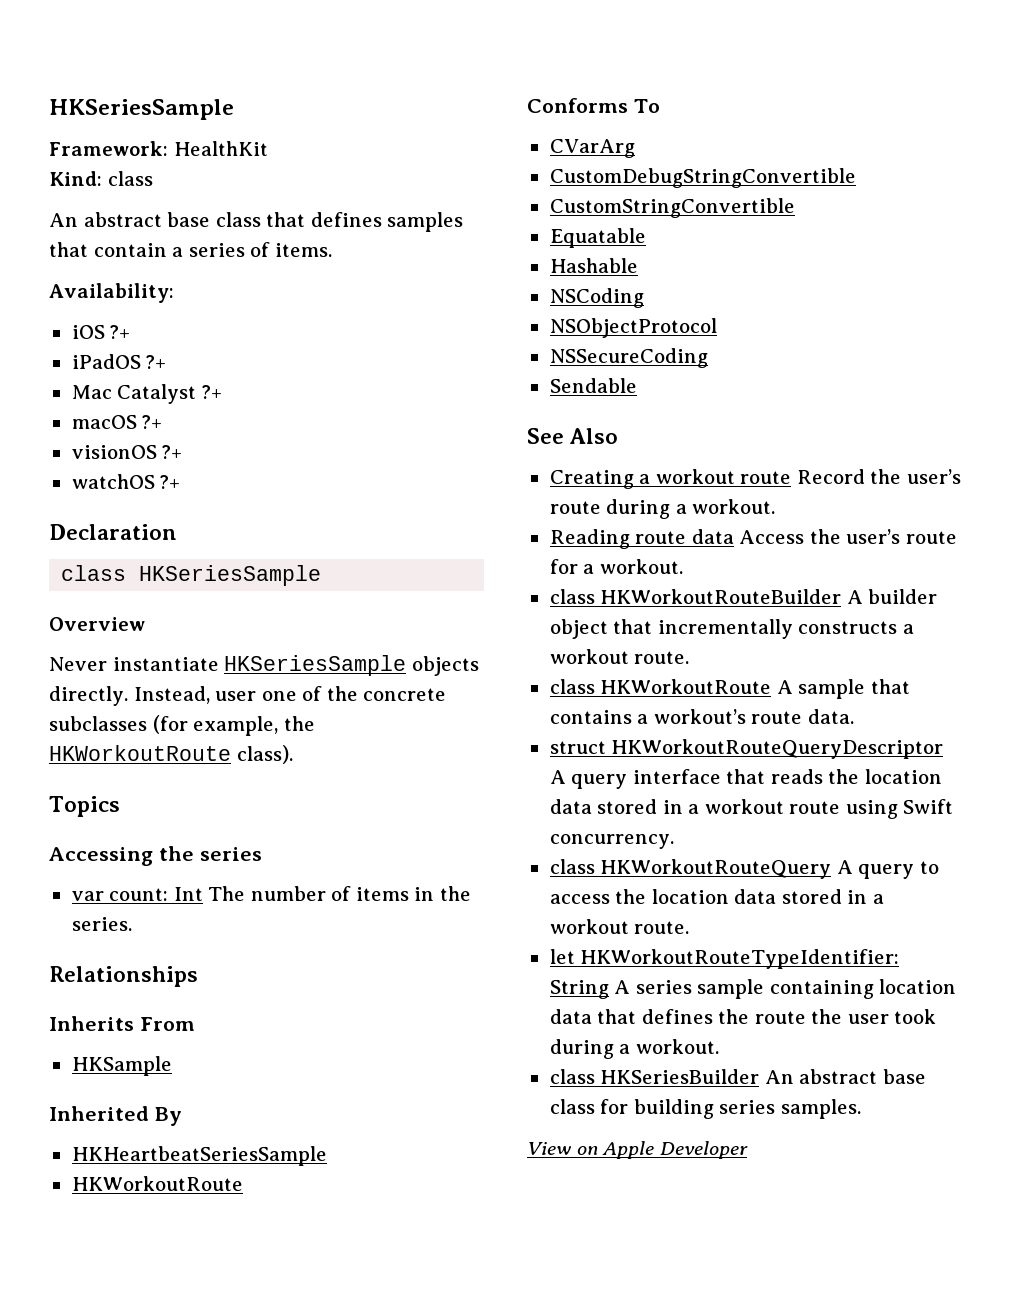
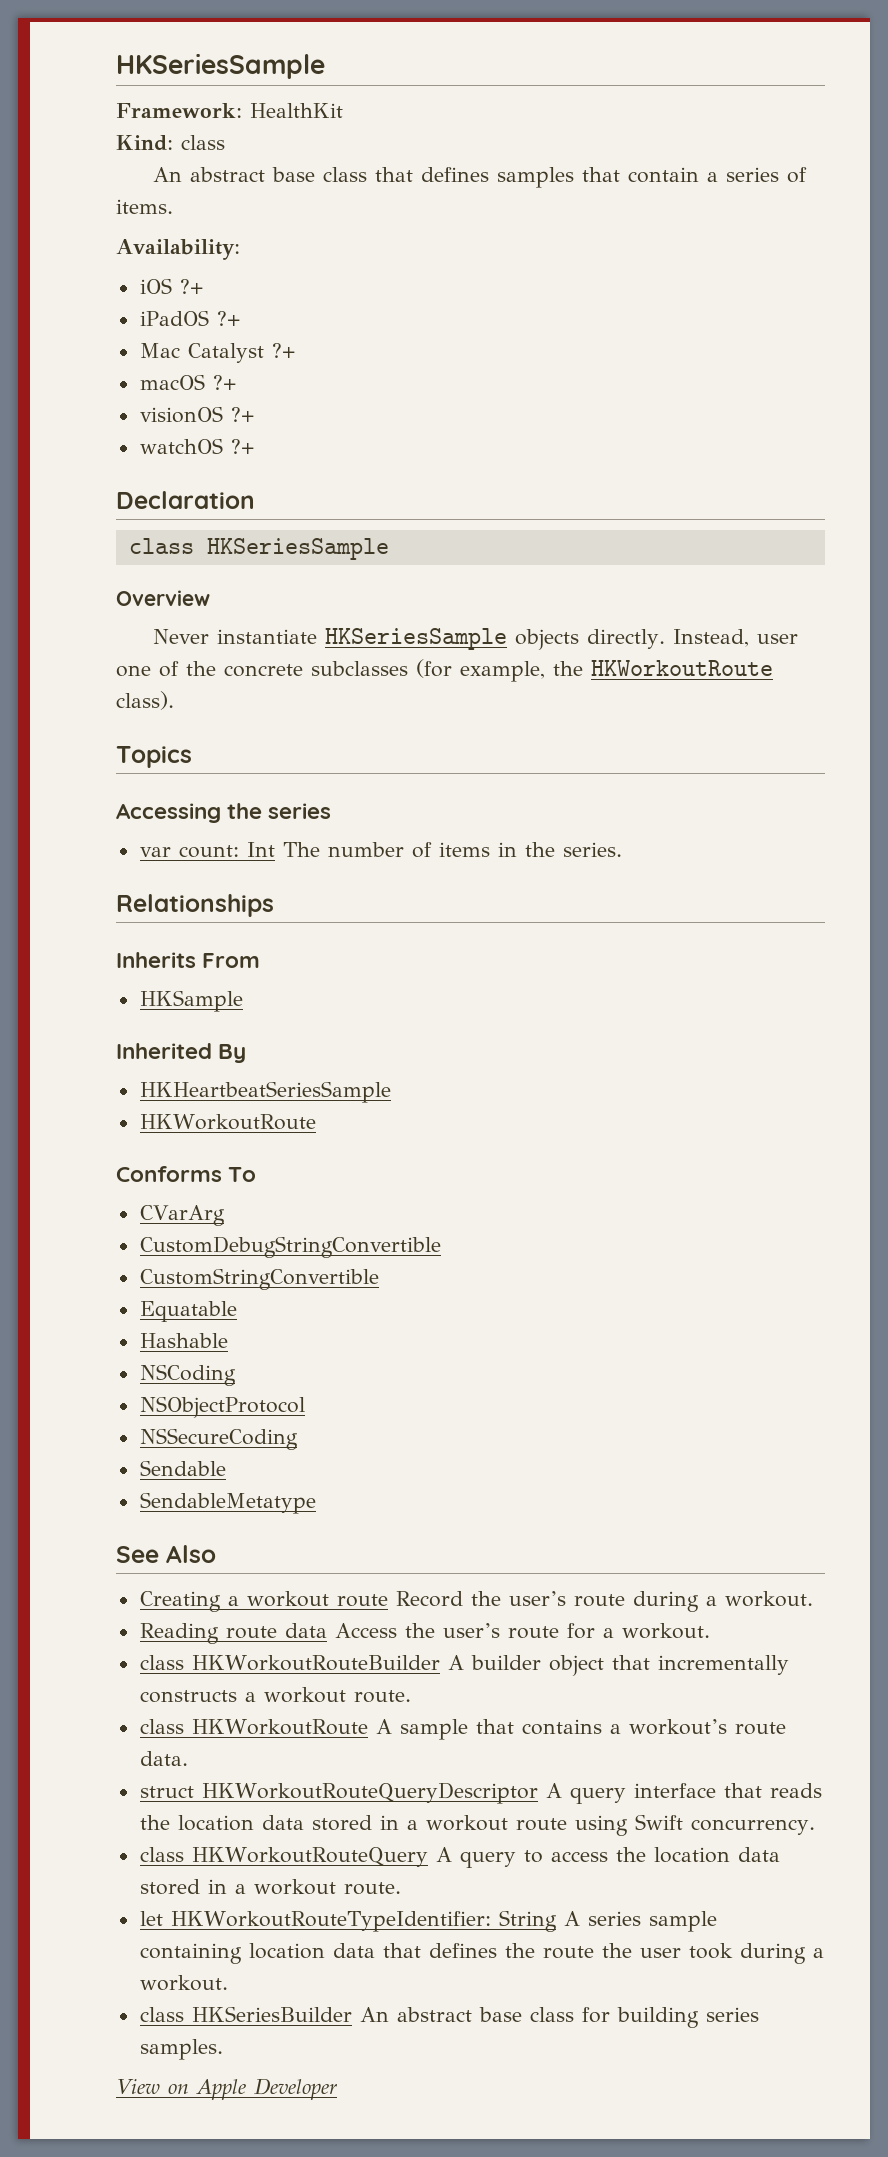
+ SendableMetatype

